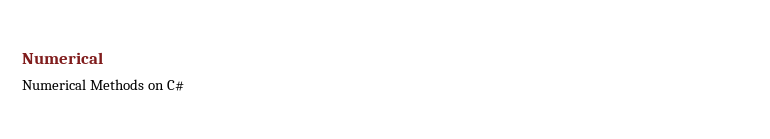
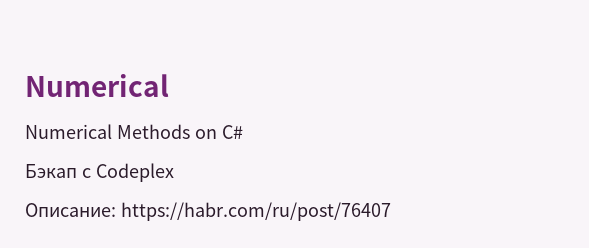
+ Бэкап с Codeplex
+ Описание: https://habr.com/ru/post/76407

